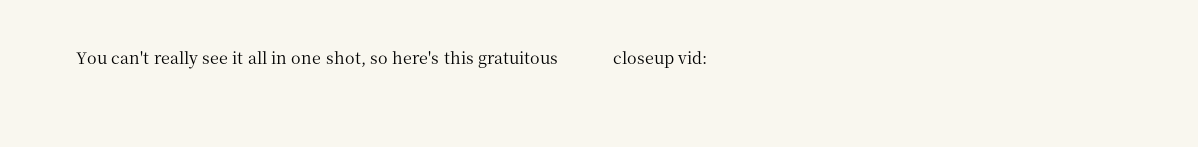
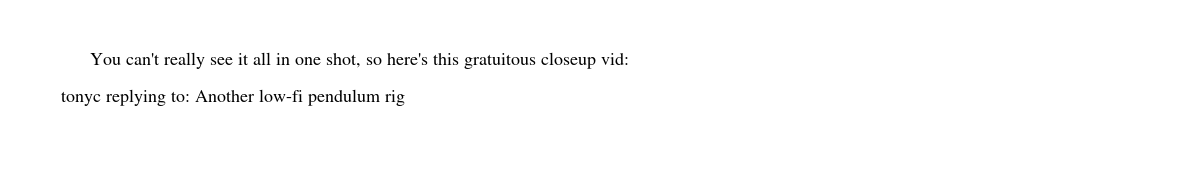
+ tonyc replying to: Another low-fi pendulum rig

